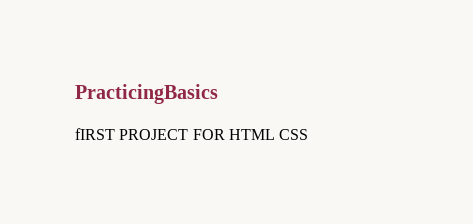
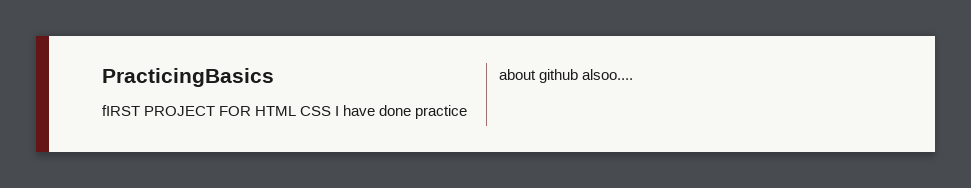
- fIRST PROJECT FOR HTML CSS
+ fIRST PROJECT FOR HTML CSS I have done practice about github alsoo....

